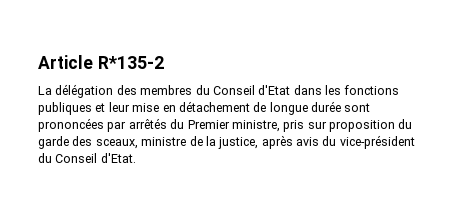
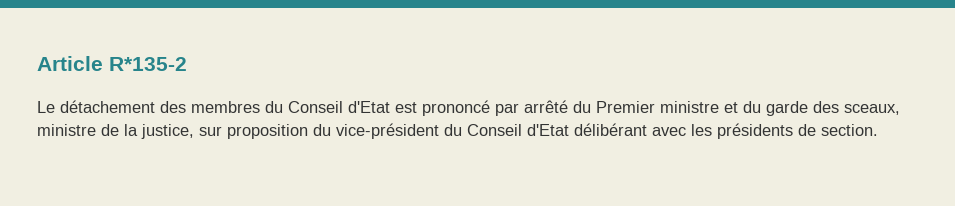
- La délégation des membres du Conseil d'Etat dans les fonctions publiques et leur mise en détachement de longue durée sont prononcées par arrêtés du Premier ministre, pris sur proposition du garde des sceaux, ministre de la justice, après avis du vice-président du Conseil d'Etat.
+ Le détachement des membres du Conseil d'Etat est prononcé par arrêté du Premier ministre et du garde des sceaux, ministre de la justice, sur proposition du vice-président du Conseil d'Etat délibérant avec les présidents de section.

